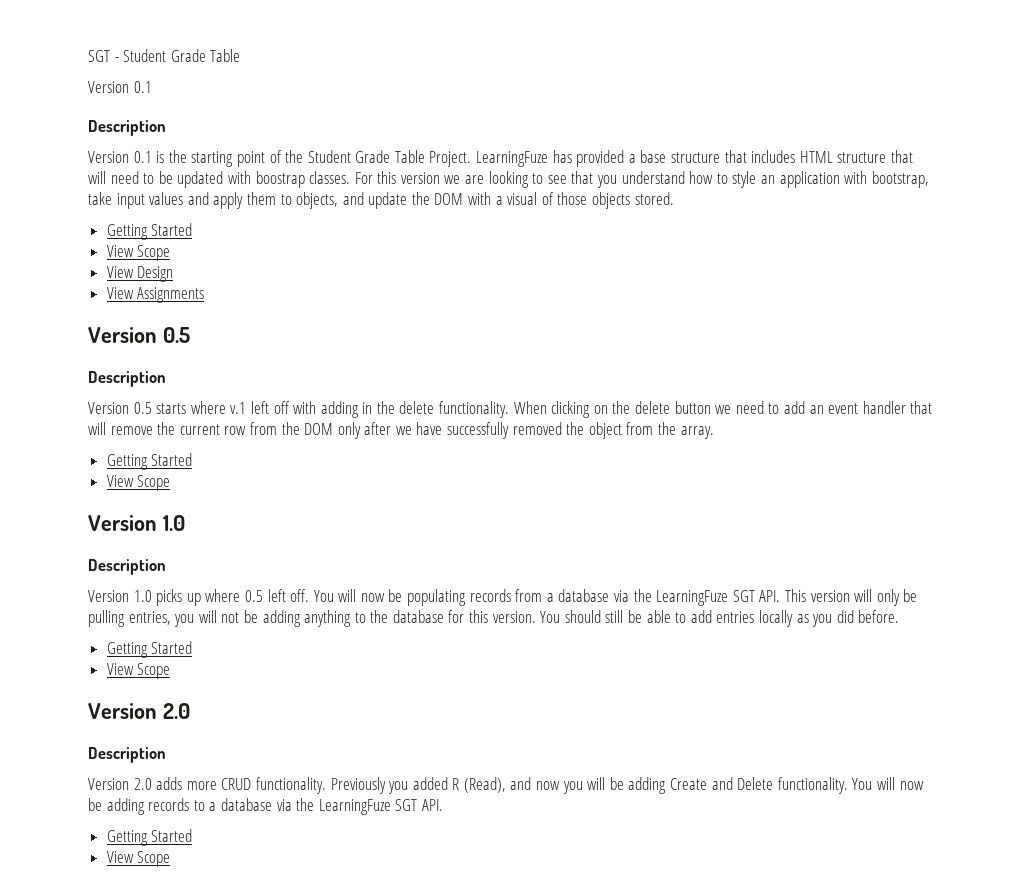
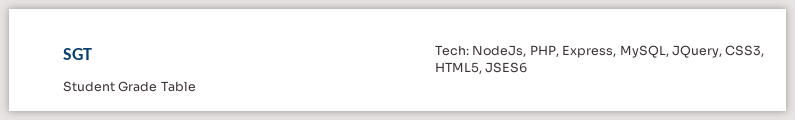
- SGT - Student Grade Table
- Version 0.1
- Description
- Version 0.1 is the starting point of the Student Grade Table Project. LearningFuze has provided a base structure that includes HTML structure that will need to be updated with boostrap classes. For this version we are looking to see that you understand how to style an application with bootstrap, take input values and apply them to objects, and update the DOM with a visual of those objects stored.
- Getting Started
- View Scope
- View Design
- View Assignments
- Version 0.5
- Description
- Version 0.5 starts where v.1 left off with adding in the delete functionality. When clicking on the delete button we need to add an event handler that will remove the current row from the DOM only after we have successfully removed the object from the array.
- Getting Started
- View Scope
- Version 1.0
- Description
- Version 1.0 picks up where 0.5 left off. You will now be populating records from a database via the LearningFuze SGT API. This version will only be pulling entries, you will not be adding anything to the database for this version. You should still be able to add entries locally as you did before.
- Getting Started
- View Scope
- Version 2.0
- Description
- Version 2.0 adds more CRUD functionality. Previously you added R (Read), and now you will be adding Create and Delete functionality. You will now be adding records to a database via the LearningFuze SGT API.
- Getting Started
- View Scope
+ SGT
+ Student Grade Table
+ Tech: NodeJs, PHP, Express, MySQL, JQuery, CSS3, HTML5, JSES6

